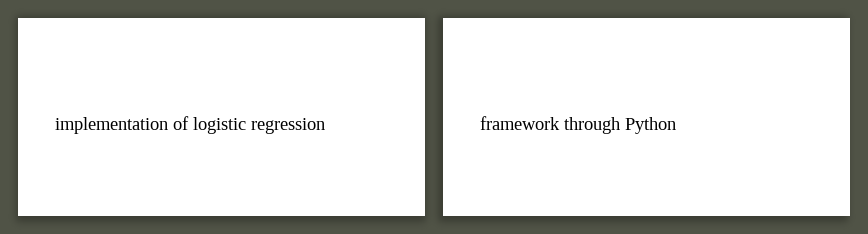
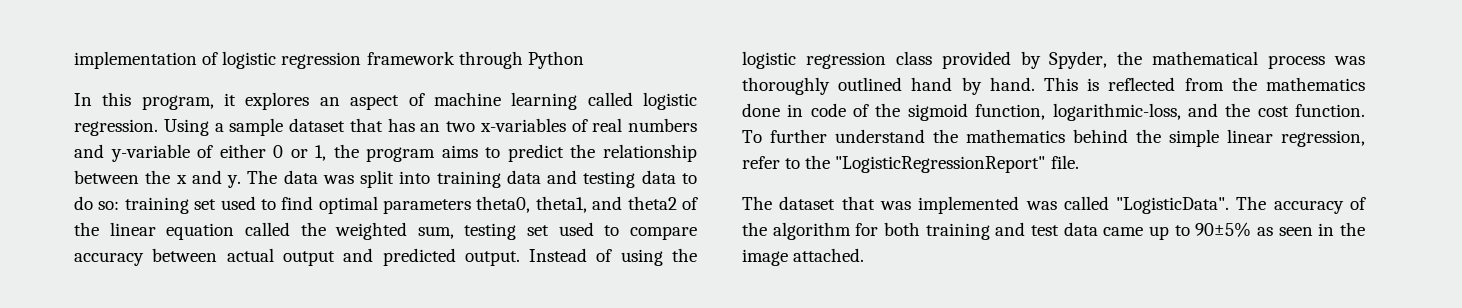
+ In this program, it explores an aspect of machine learning called logistic regression. Using a sample dataset that has an two x-variables of real numbers and y-variable of either 0 or 1, the program aims to predict the relationship between the x and y. The data was split into training data and testing data to do so: training set used to find optimal parameters theta0, theta1, and theta2 of the linear equation called the weighted sum, testing set used to compare accuracy between actual output and predicted output. Instead of using the logistic regression class provided by Spyder, the mathematical process was thoroughly outlined hand by hand. This is reflected from the mathematics done in code of the sigmoid function, logarithmic-loss, and the cost function. To further understand the mathematics behind the simple linear regression, refer to the "LogisticRegressionReport" file.
+ The dataset that was implemented was called "LogisticData". The accuracy of the algorithm for both training and test data came up to 90±5% as seen in the image attached.

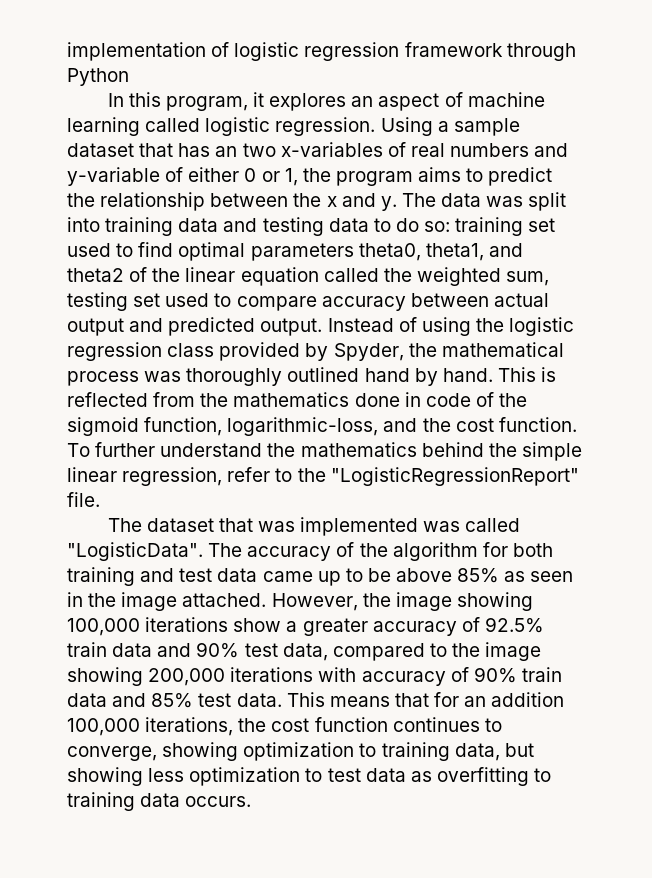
- The accuracy of the algorithm for both training and test data came up to 90±5% as seen in the image attached.
+ The accuracy of the algorithm for both training and test data came up to be above 85% as seen in the image attached.
+ However, the image showing 100,000 iterations show a greater accuracy of 92.5% train data and 90% test data, compared to the image showing 200,000 iterations with accuracy of 90% train data and 85% test data. This means that for an addition 100,000 iterations, the cost function continues to converge, showing optimization to training data, but showing less optimization to test data as overfitting to training data occurs.

